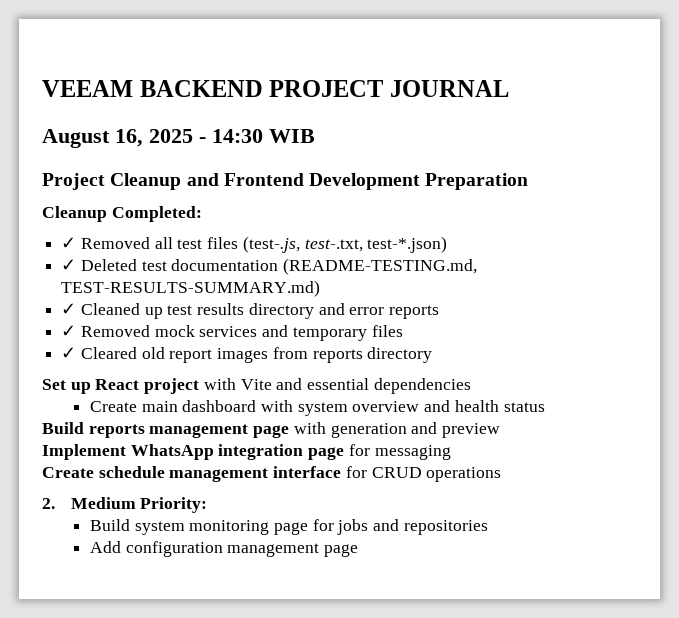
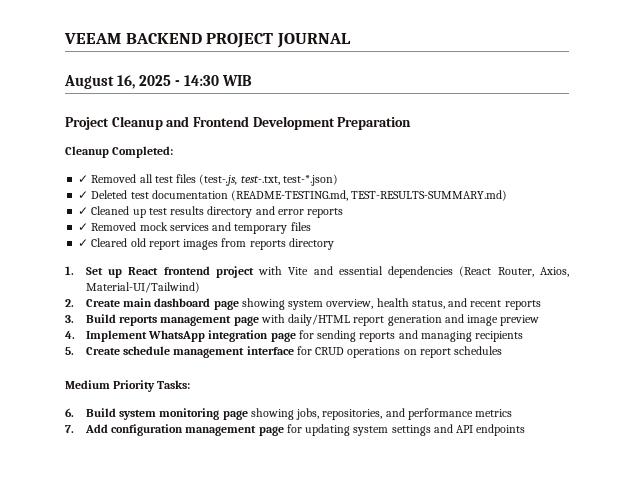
- Set up React project with Vite and essential dependencies
- Create main dashboard with system overview and health status
- Build reports management page with generation and preview
+ 1. Set up React frontend project with Vite and essential dependencies (React Router, Axios, Material-UI/Tailwind)
+ 2. Create main dashboard page showing system overview, health status, and recent reports
+ 3. Build reports management page with daily/HTML report generation and image preview
- Implement WhatsApp integration page for messaging
- Create schedule management interface for CRUD operations
- 2. Medium Priority:
- Build system monitoring page for jobs and repositories
- Add configuration management page
+ 4. Implement WhatsApp integration page for sending reports and managing recipients
+ 5. Create schedule management interface for CRUD operations on report schedules
+ Medium Priority Tasks:
+ 6. Build system monitoring page showing jobs, repositories, and performance metrics
+ 7. Add configuration management page for updating system settings and API endpoints

